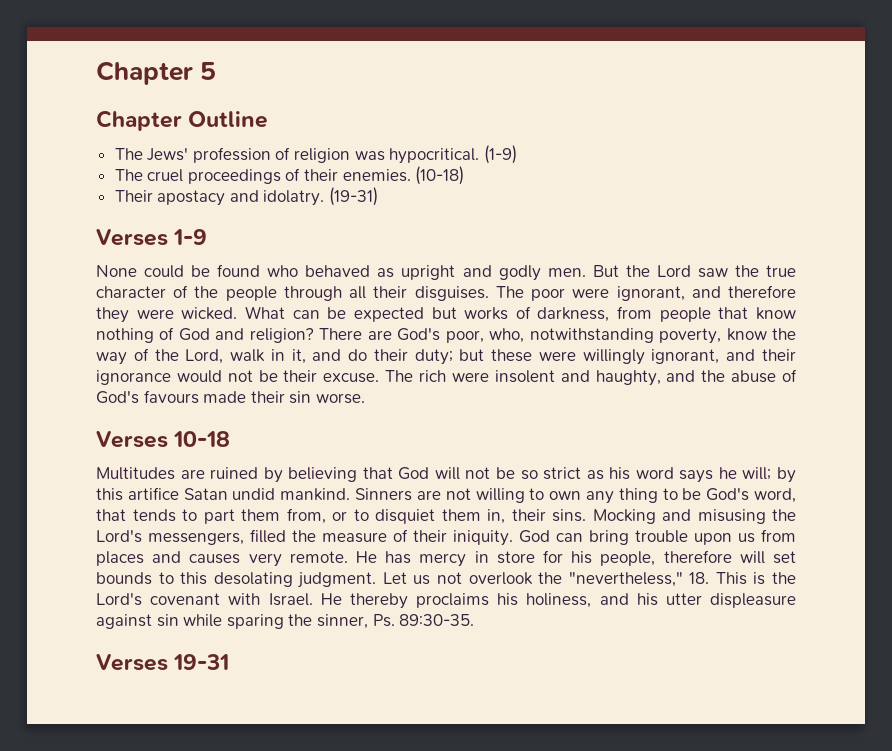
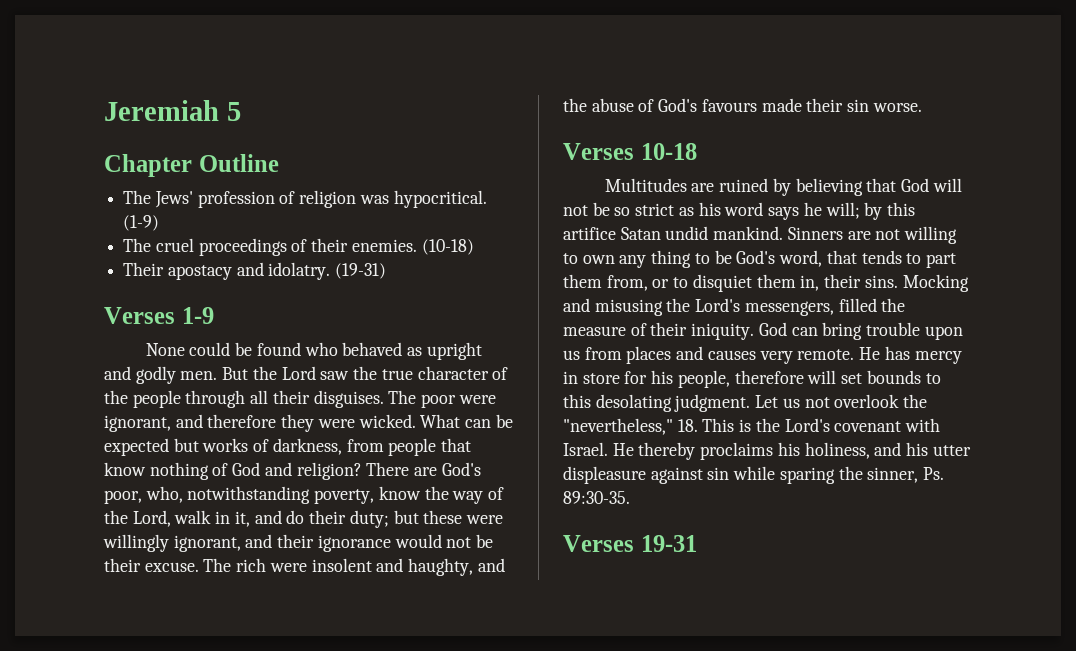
- Chapter 5
+ Jeremiah 5

